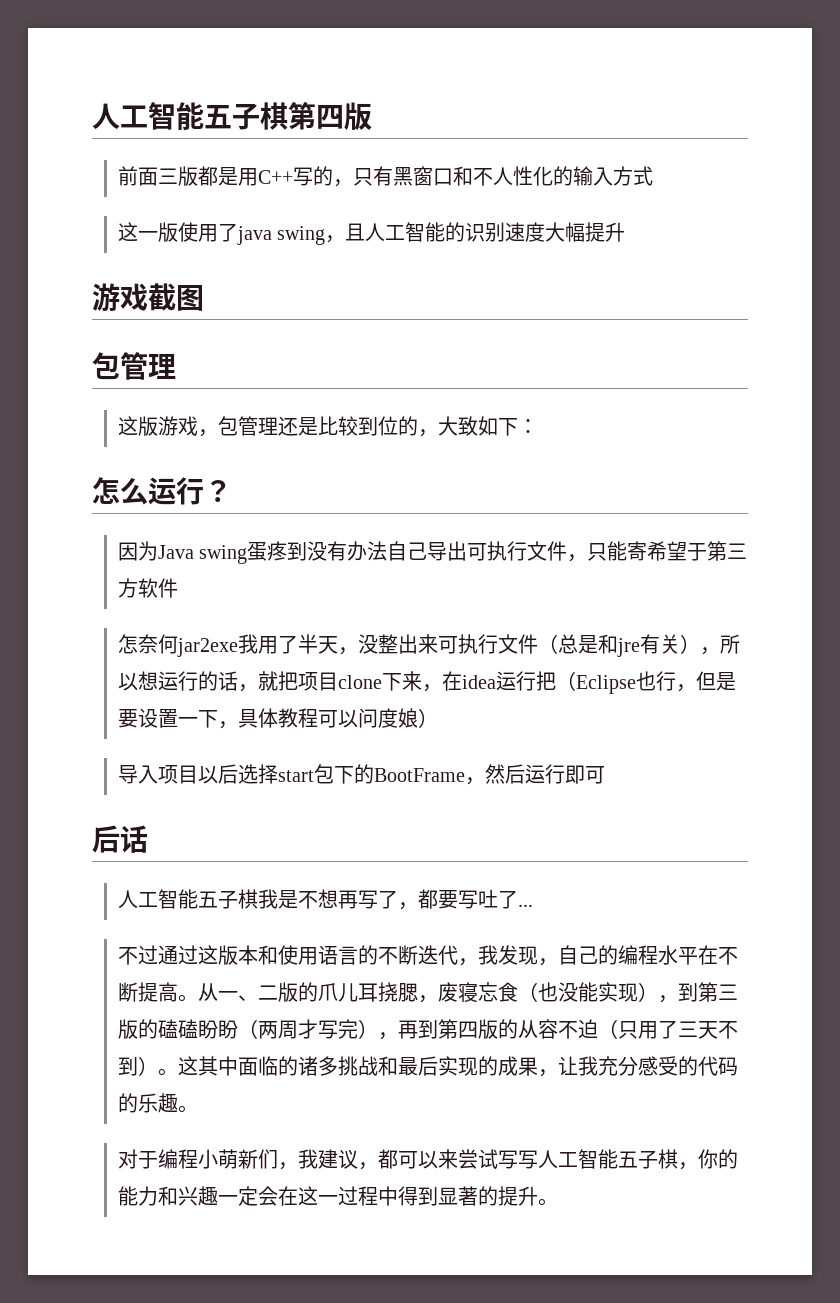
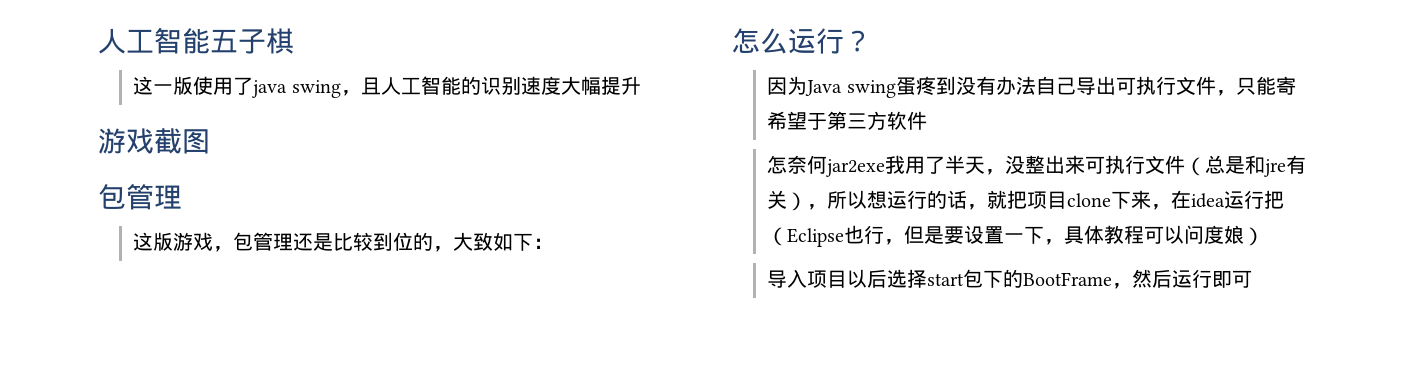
- 人工智能五子棋第四版
- 前面三版都是用C++写的，只有黑窗口和不人性化的输入方式
+ 人工智能五子棋
- 后话
- 人工智能五子棋我是不想再写了，都要写吐了...
- 不过通过这版本和使用语言的不断迭代，我发现，自己的编程水平在不断提高。从一、二版的爪儿耳挠腮，废寝忘食（也没能实现），到第三版的磕磕盼盼（两周才写完），再到第四版的从容不迫（只用了三天不到）。这其中面临的诸多挑战和最后实现的成果，让我充分感受的代码的乐趣。
- 对于编程小萌新们，我建议，都可以来尝试写写人工智能五子棋，你的能力和兴趣一定会在这一过程中得到显著的提升。

